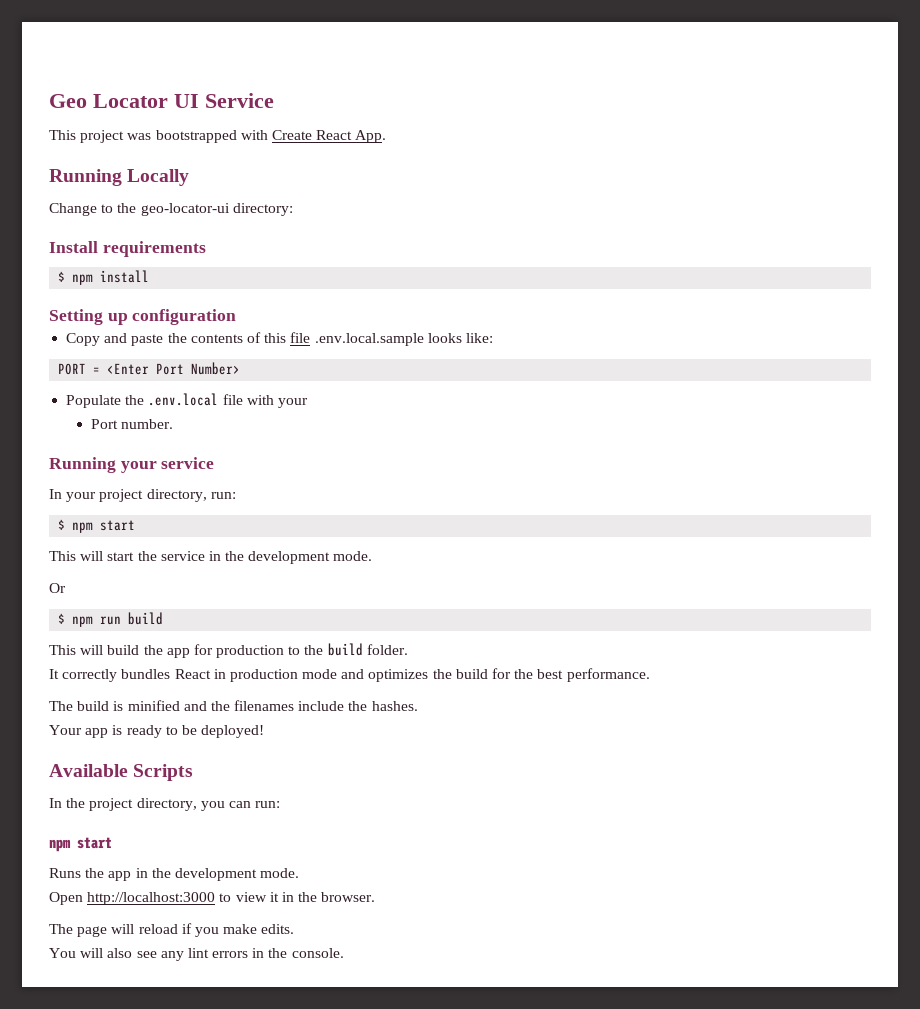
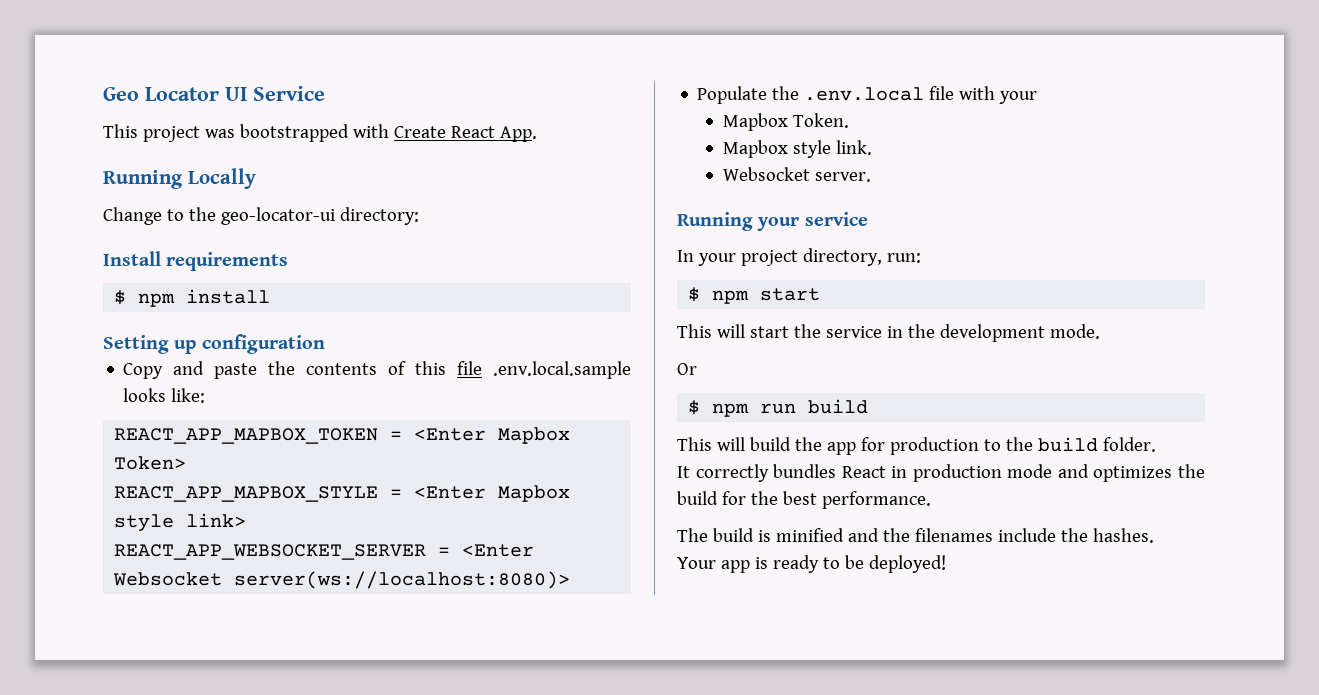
- PORT = <Enter Port Number>
+ REACT_APP_MAPBOX_TOKEN = <Enter Mapbox Token>
+ REACT_APP_MAPBOX_STYLE = <Enter Mapbox style link>
+ REACT_APP_WEBSOCKET_SERVER = <Enter Websocket server(ws://localhost:8080)>
- Port number.
+ Mapbox Token.
+ Mapbox style link.
+ Websocket server.
- Available Scripts
- In the project directory, you can run:
- npm start
- Runs the app in the development mode.
- Open http://localhost:3000 to view it in the browser.
- The page will reload if you make edits.
- You will also see any lint errors in the console.

